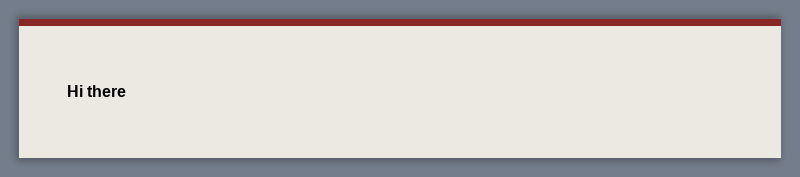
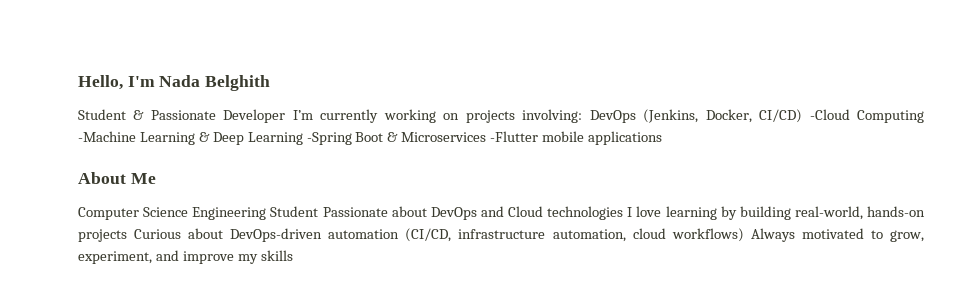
- Hi there
+ Hello, I'm Nada Belghith
+ Student & Passionate Developer I’m currently working on projects involving: DevOps (Jenkins, Docker, CI/CD) -Cloud Computing -Machine Learning & Deep Learning -Spring Boot & Microservices -Flutter mobile applications
+ About Me
+ Computer Science Engineering Student Passionate about DevOps and Cloud technologies I love learning by building real-world, hands-on projects Curious about DevOps-driven automation (CI/CD, infrastructure automation, cloud workflows) Always motivated to grow, experiment, and improve my skills

